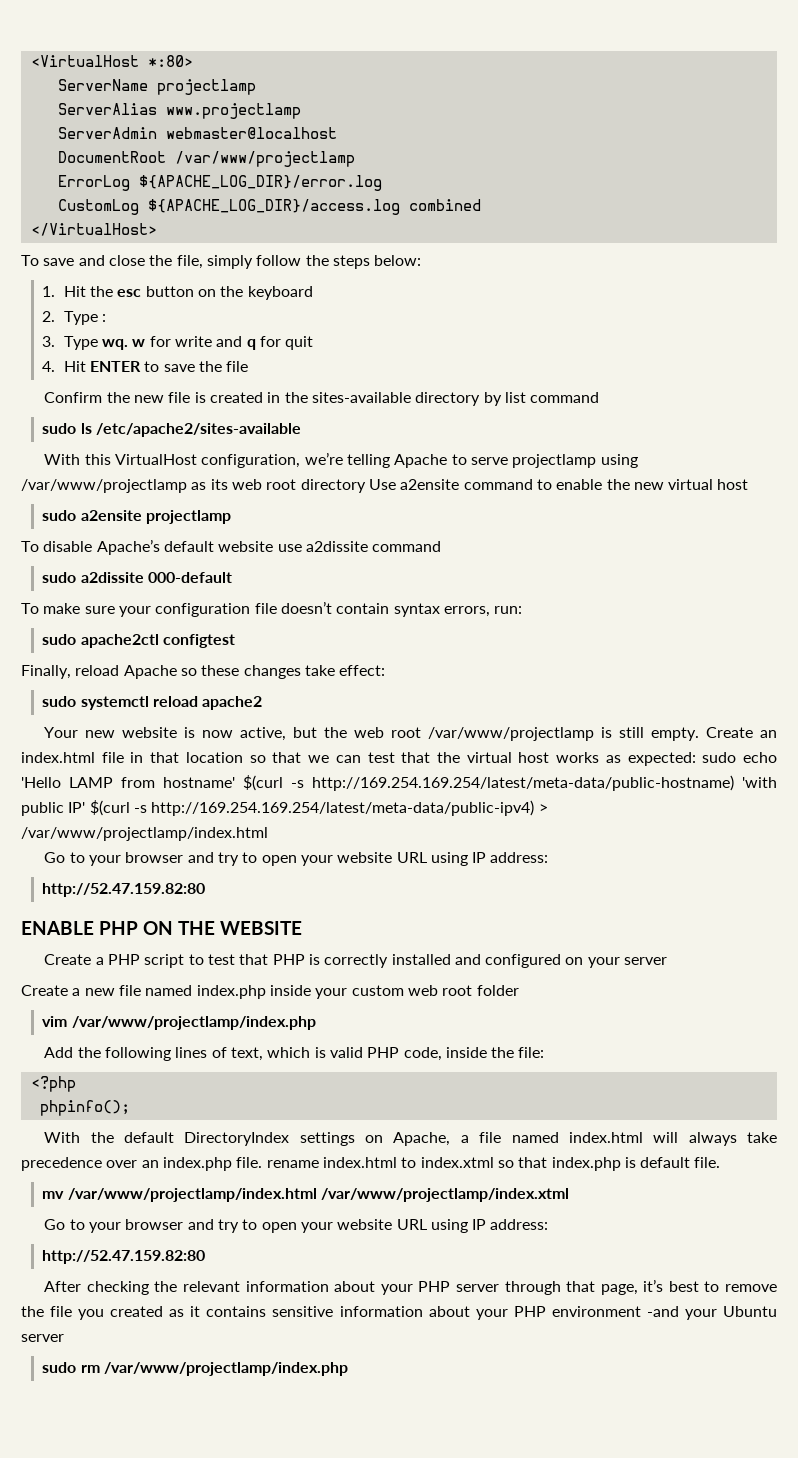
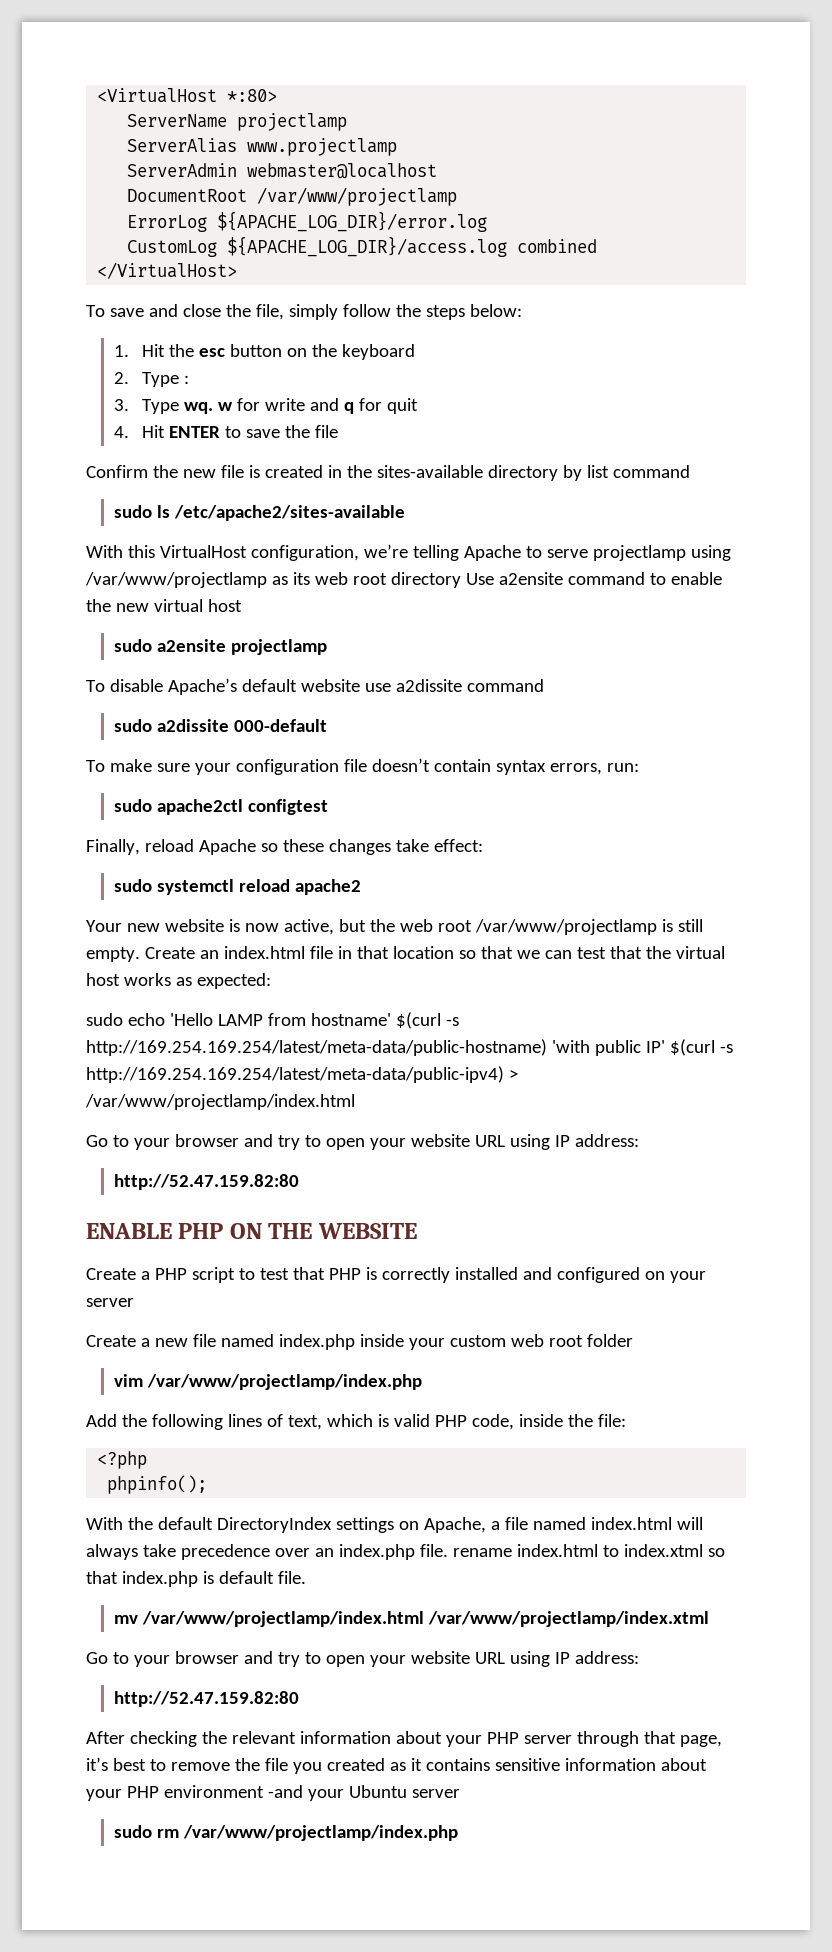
- Create an index.html file in that location so that we can test that the virtual host works as expected: sudo echo 'Hello LAMP from hostname' $(curl -s http://169.254.169.254/latest/meta-data/public-hostname) 'with public IP' $(curl -s http://169.254.169.254/latest/meta-data/public-ipv4) > /var/www/projectlamp/index.html
+ Create an index.html file in that location so that we can test that the virtual host works as expected:
+ sudo echo 'Hello LAMP from hostname' $(curl -s http://169.254.169.254/latest/meta-data/public-hostname) 'with public IP' $(curl -s http://169.254.169.254/latest/meta-data/public-ipv4) > /var/www/projectlamp/index.html

